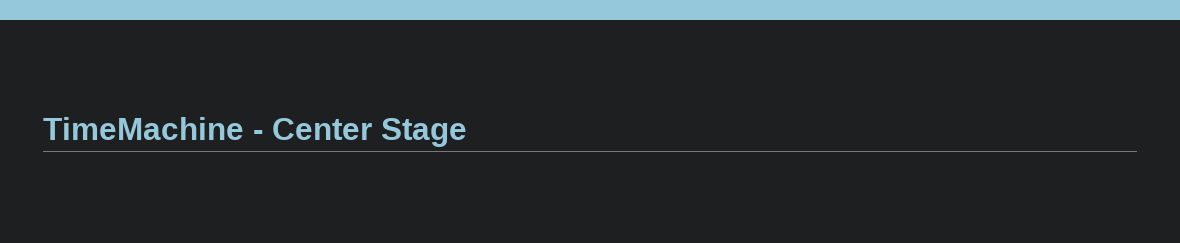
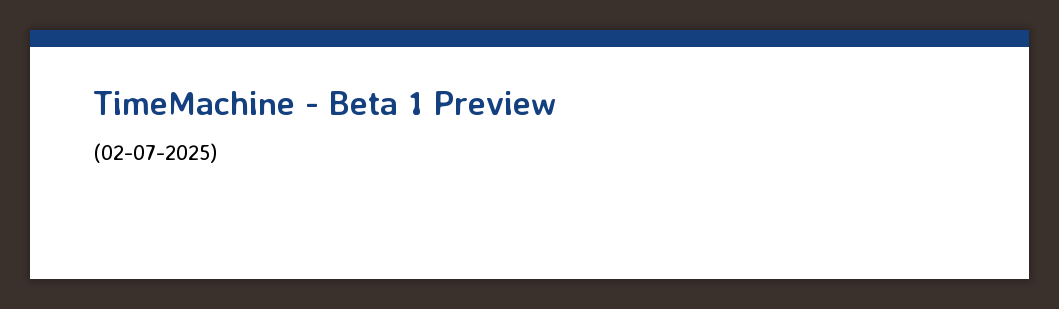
- TimeMachine - Center Stage
+ TimeMachine - Beta 1 Preview
+ (02-07-2025)

